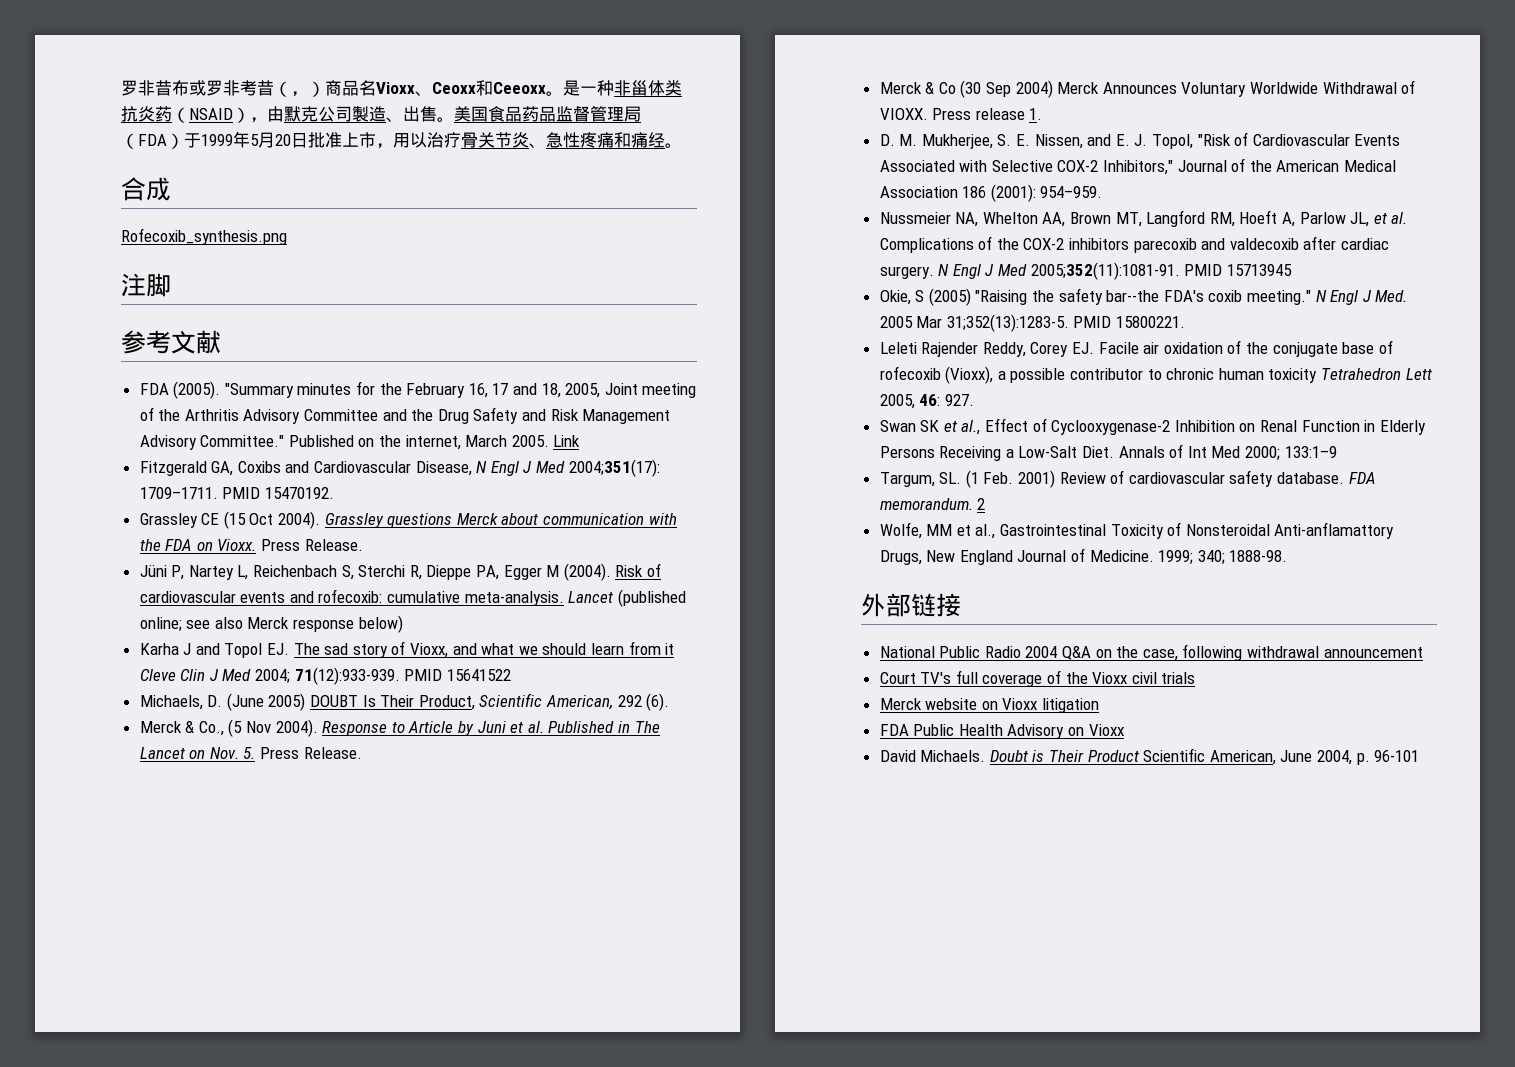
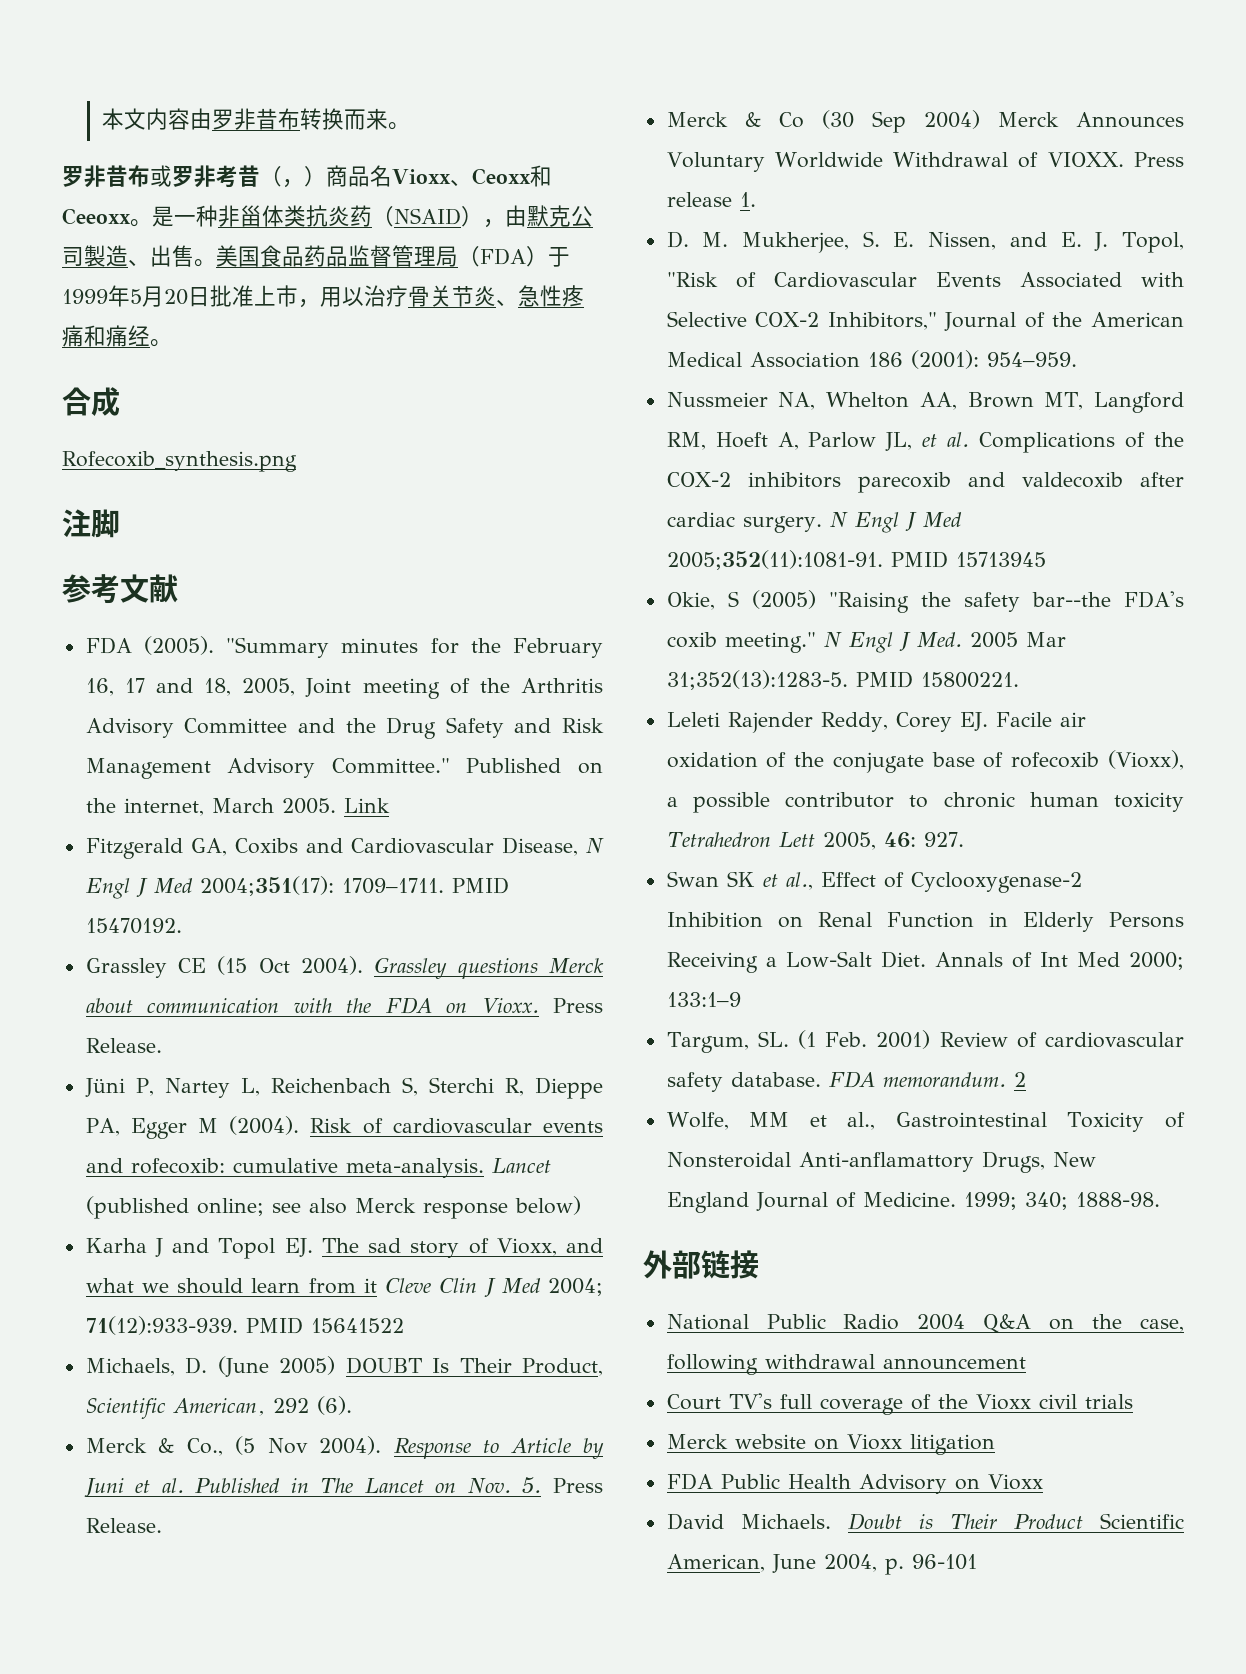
+ 本文内容由罗非昔布转换而来。

